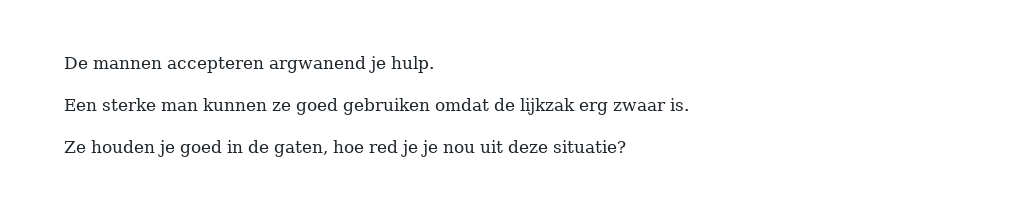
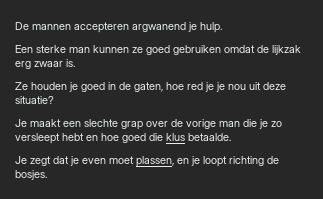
+ Je maakt een slechte grap over de vorige man die je zo versleept hebt en hoe goed die klus betaalde.
+ Je zegt dat je even moet plassen, en je loopt richting de bosjes.

